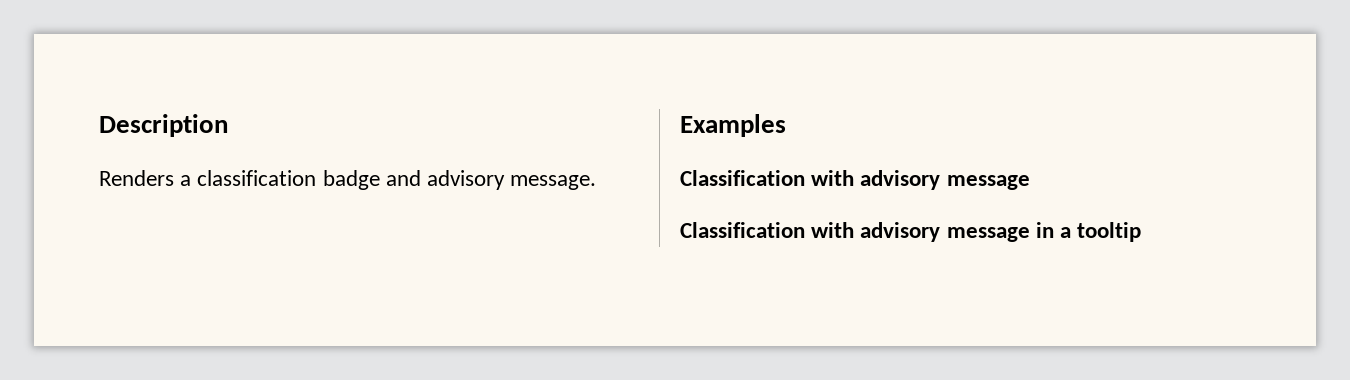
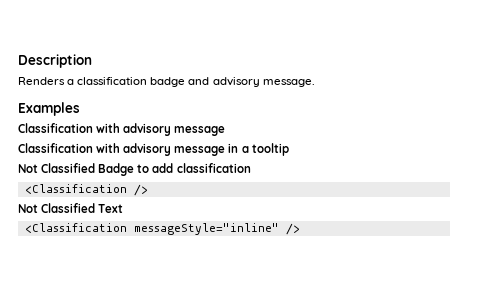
+ Not Classified Badge to add classification
+ <Classification />
+ Not Classified Text
+ <Classification messageStyle="inline" />

